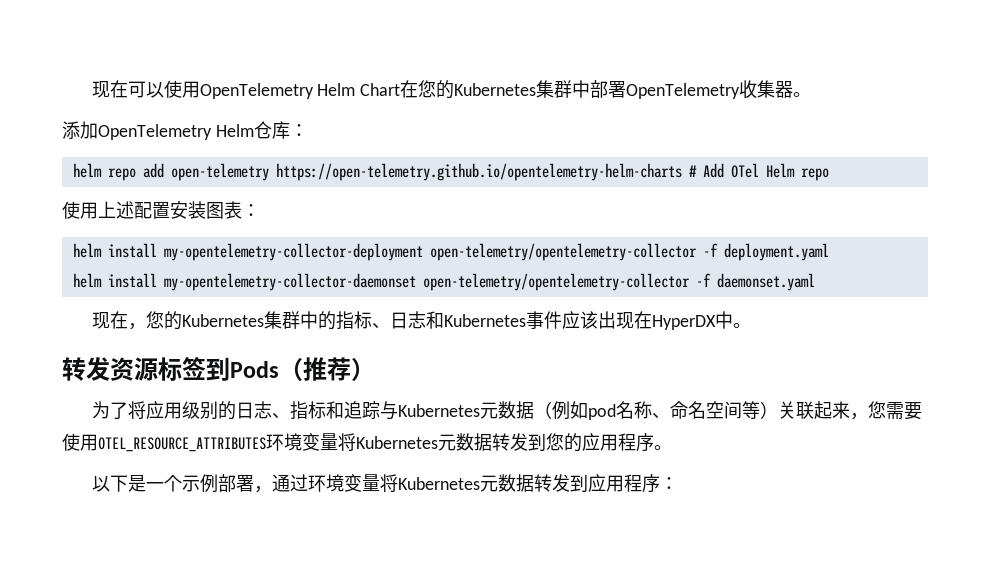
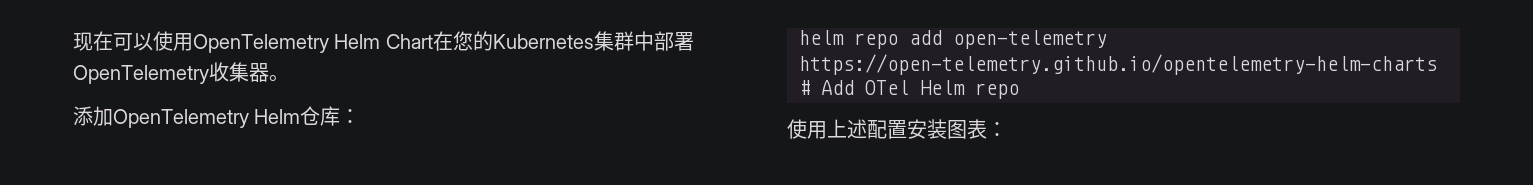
- helm install my-opentelemetry-collector-deployment open-telemetry/opentelemetry-collector -f deployment.yaml
- helm install my-opentelemetry-collector-daemonset open-telemetry/opentelemetry-collector -f daemonset.yaml
- 现在，您的Kubernetes集群中的指标、日志和Kubernetes事件应该出现在HyperDX中。
- 转发资源标签到Pods（推荐）
- 为了将应用级别的日志、指标和追踪与Kubernetes元数据（例如pod名称、命名空间等）关联起来，您需要使用OTEL_RESOURCE_ATTRIBUTES环境变量将Kubernetes元数据转发到您的应用程序。
- 以下是一个示例部署，通过环境变量将Kubernetes元数据转发到应用程序：

